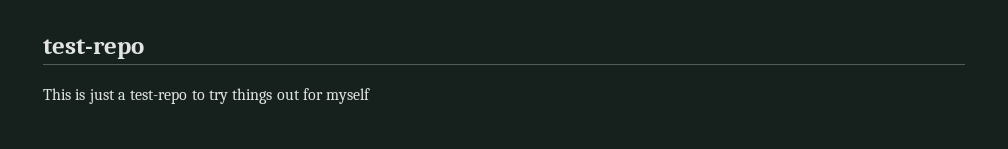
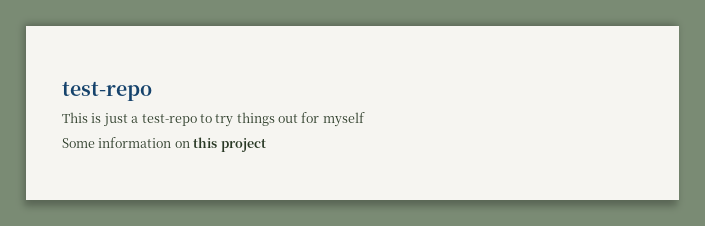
+ Some information on this project

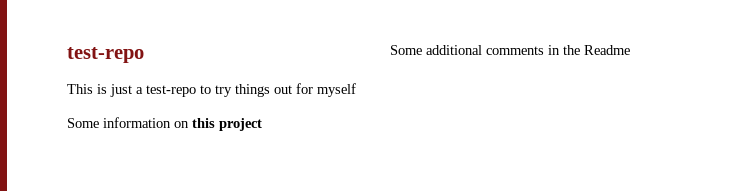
+ Some additional comments in the Readme

